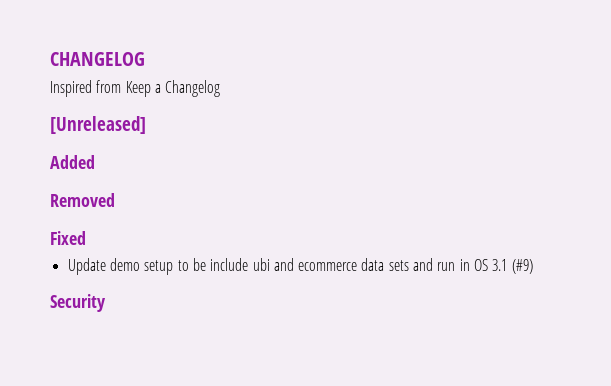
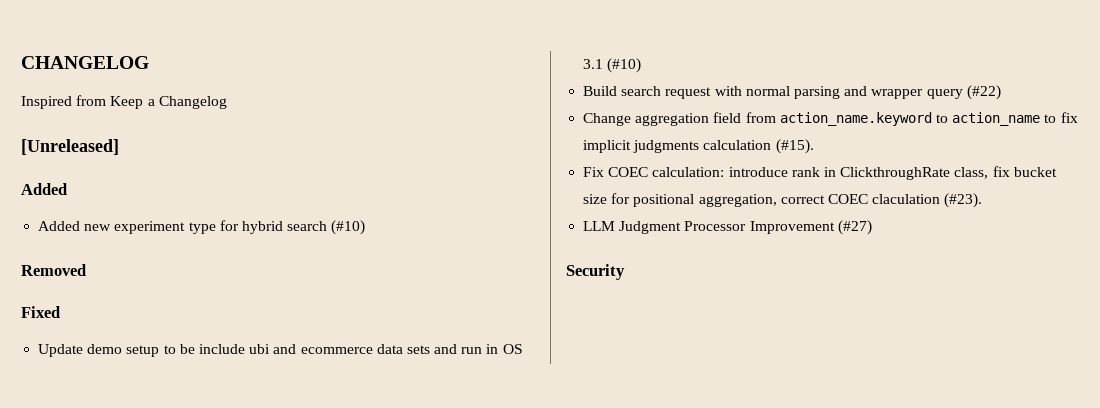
+ Added new experiment type for hybrid search (#10)
- Update demo setup to be include ubi and ecommerce data sets and run in OS 3.1 (#9)
+ Update demo setup to be include ubi and ecommerce data sets and run in OS 3.1 (#10)
+ Build search request with normal parsing and wrapper query (#22)
+ Change aggregation field from action_name.keyword to action_name to fix implicit judgments calculation (#15).
+ Fix COEC calculation: introduce rank in ClickthroughRate class, fix bucket size for positional aggregation, correct COEC claculation (#23).
+ LLM Judgment Processor Improvement (#27)

